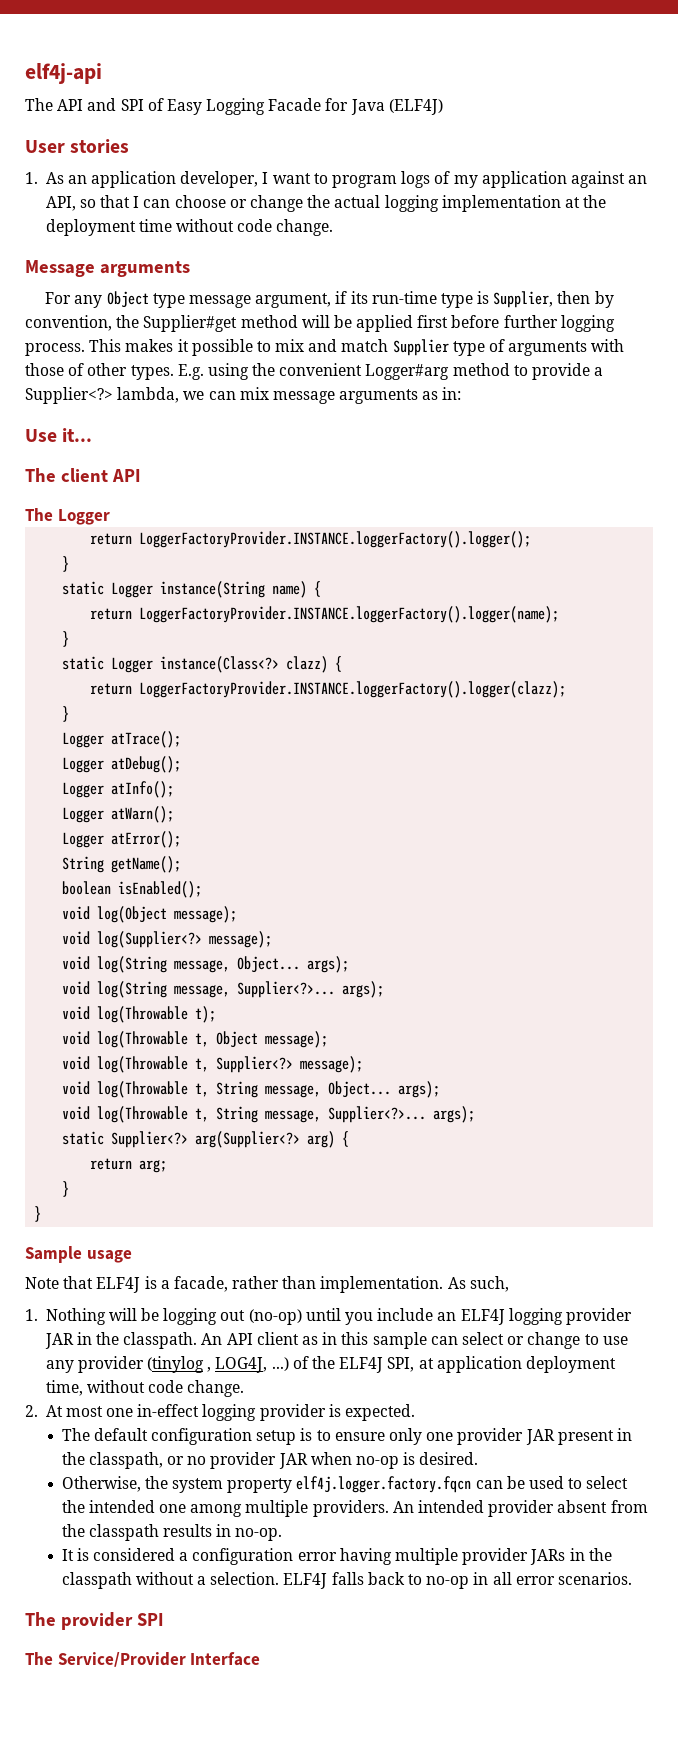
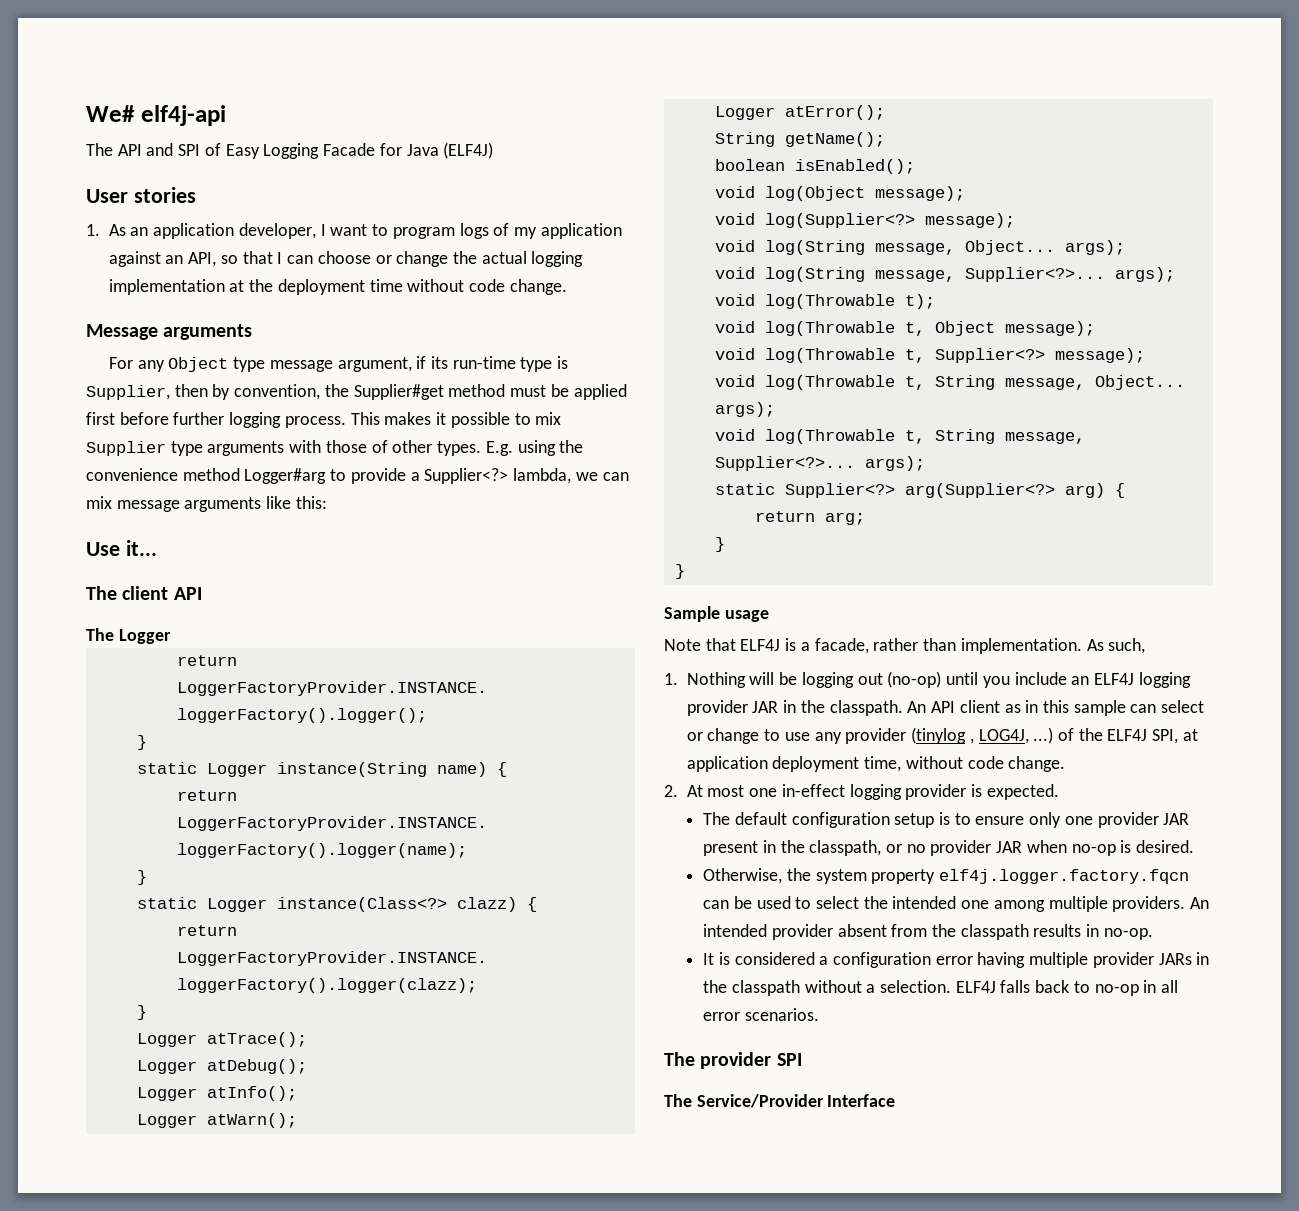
- elf4j-api
+ We# elf4j-api
- For any Object type message argument, if its run-time type is Supplier, then by convention, the Supplier#get method will be applied first before further logging process.
+ For any Object type message argument, if its run-time type is Supplier, then by convention, the Supplier#get method must be applied first before further logging process.
- This makes it possible to mix and match Supplier type of arguments with those of other types.
+ This makes it possible to mix Supplier type arguments with those of other types.
- E.g. using the convenient Logger#arg method to provide a Supplier<?> lambda, we can mix message arguments as in:
+ E.g. using the convenience method Logger#arg to provide a Supplier<?> lambda, we can mix message arguments like this:

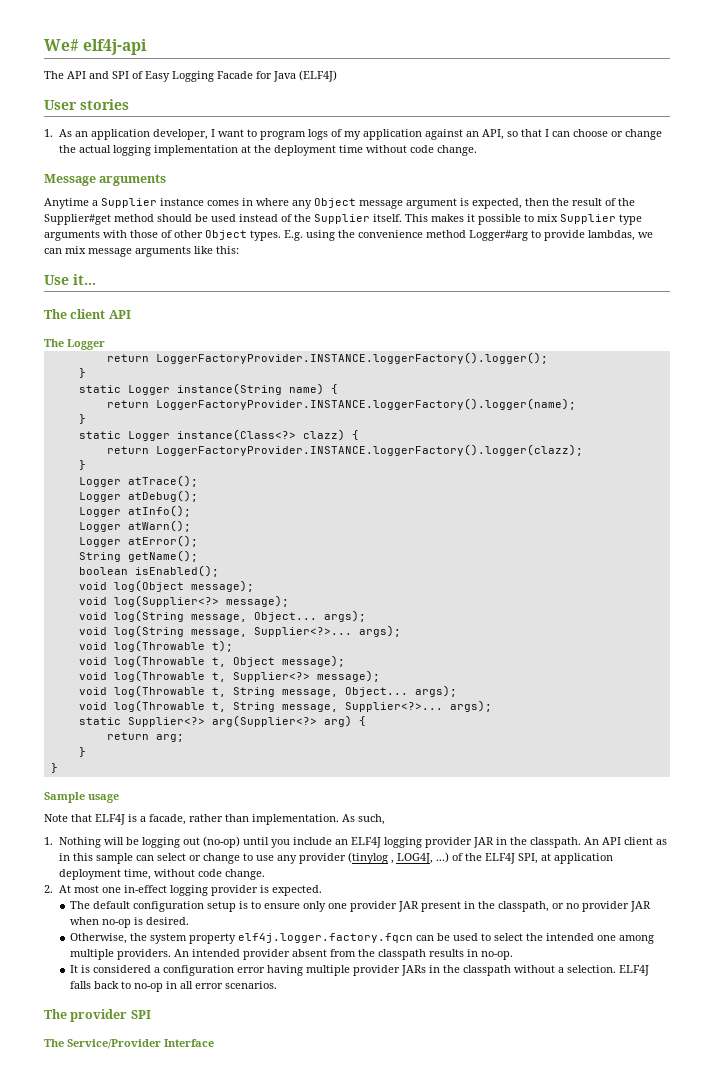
- For any Object type message argument, if its run-time type is Supplier, then by convention, the Supplier#get method must be applied first before further logging process.
+ Anytime a Supplier instance comes in where any Object message argument is expected, then the result of the Supplier#get method should be used instead of the Supplier itself.
- This makes it possible to mix Supplier type arguments with those of other types.
+ This makes it possible to mix Supplier type arguments with those of other Object types.
- E.g. using the convenience method Logger#arg to provide a Supplier<?> lambda, we can mix message arguments like this:
+ E.g. using the convenience method Logger#arg to provide lambdas, we can mix message arguments like this:

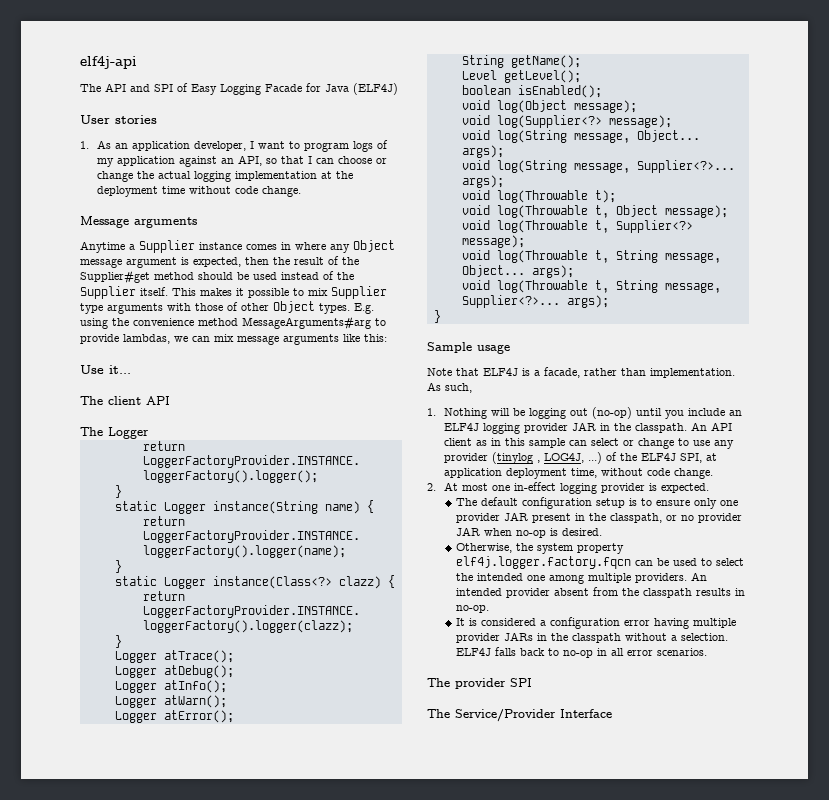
- We# elf4j-api
+ elf4j-api
- E.g. using the convenience method Logger#arg to provide lambdas, we can mix message arguments like this:
+ E.g. using the convenience method MessageArguments#arg to provide lambdas, we can mix message arguments like this:
+ Level getLevel();
- static Supplier<?> arg(Supplier<?> arg) {
- return arg;
- }

